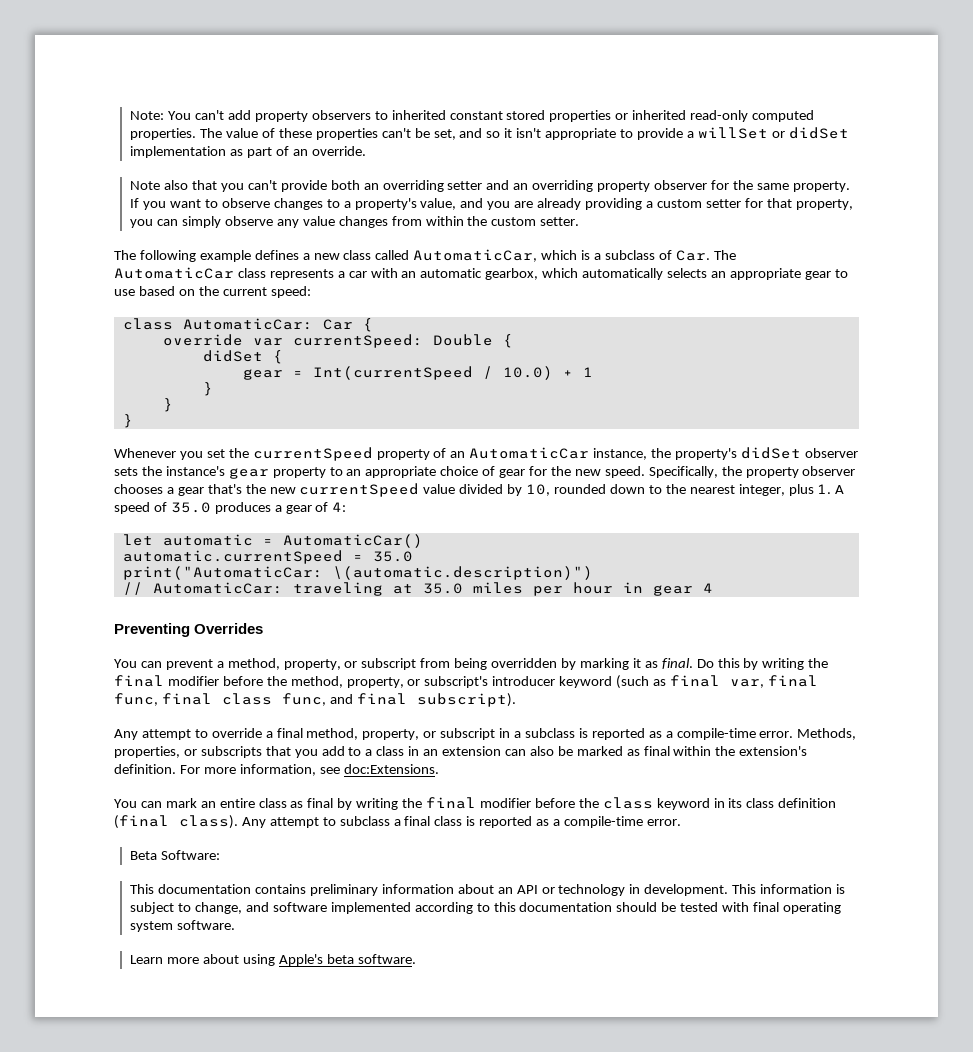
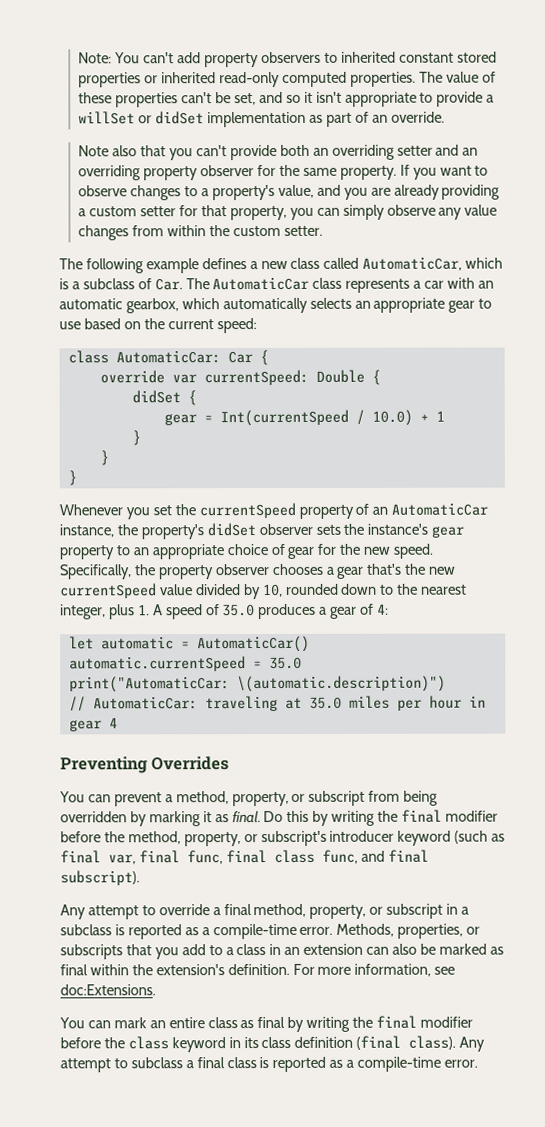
- Beta Software:
- This documentation contains preliminary information about an API or technology in development. This information is subject to change, and software implemented according to this documentation should be tested with final operating system software.
- Learn more about using Apple's beta software.

